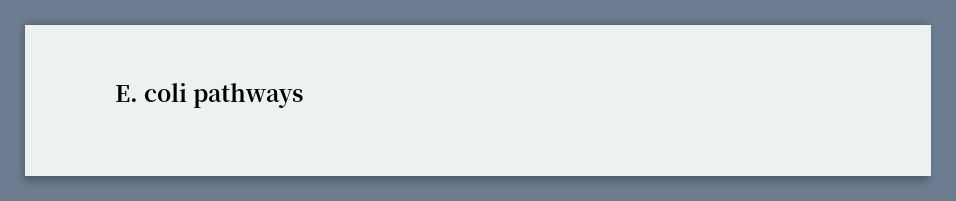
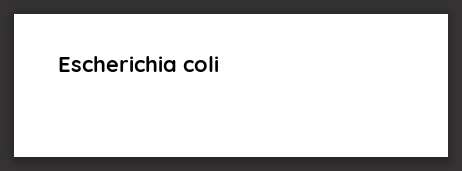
- E. coli pathways
+ Escherichia coli

